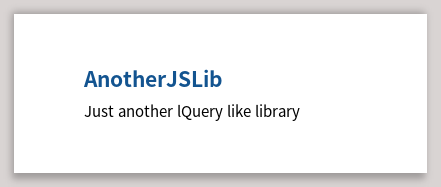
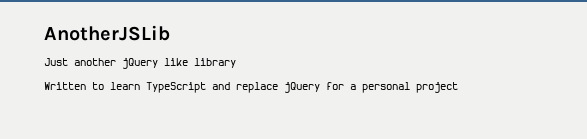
- Just another lQuery like library
+ Just another jQuery like library
+ Written to learn TypeScript and replace jQuery for a personal project

